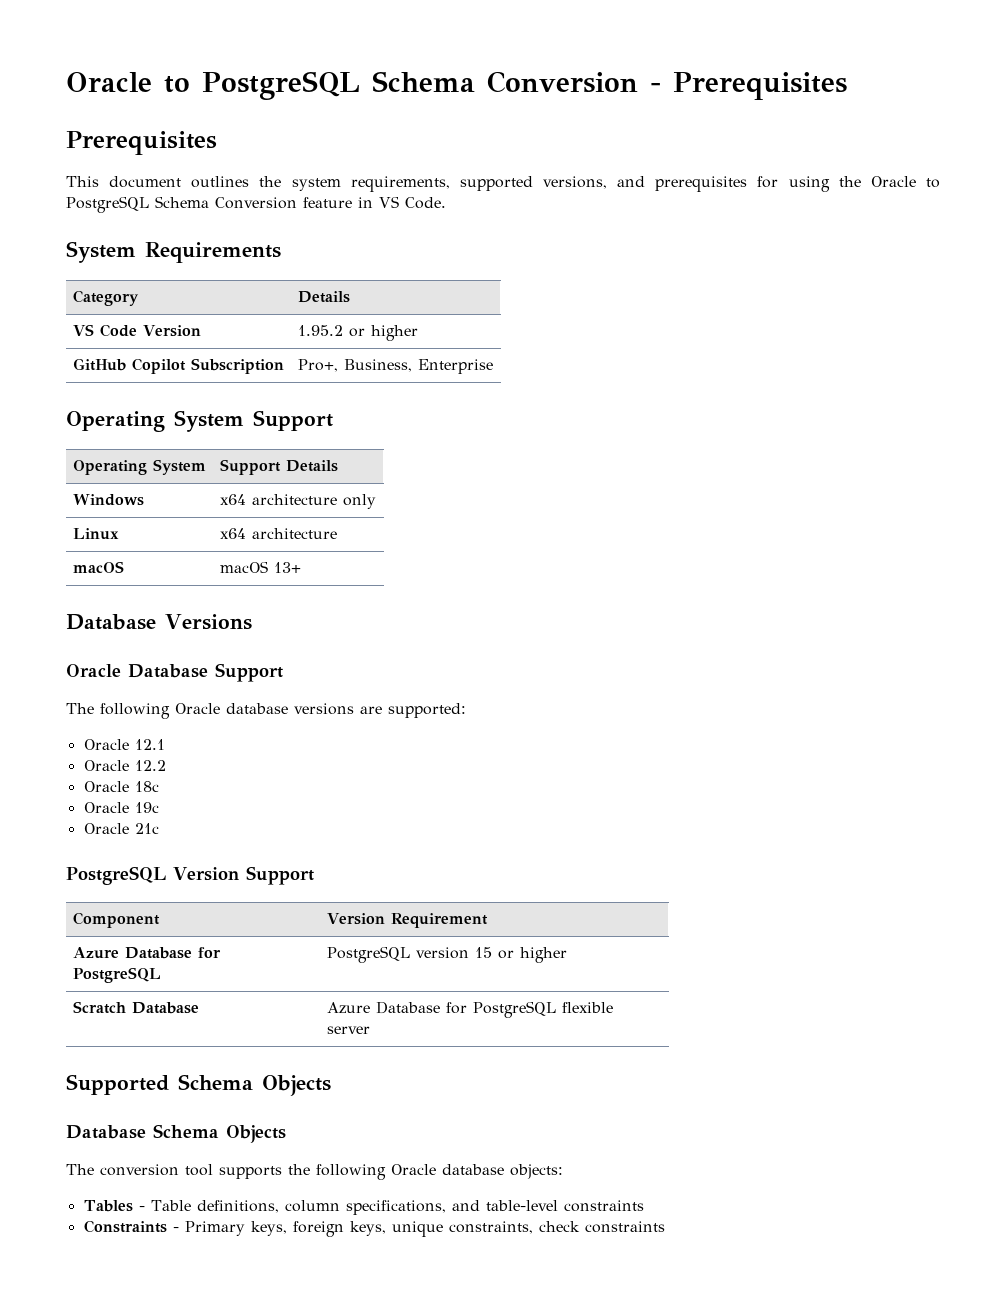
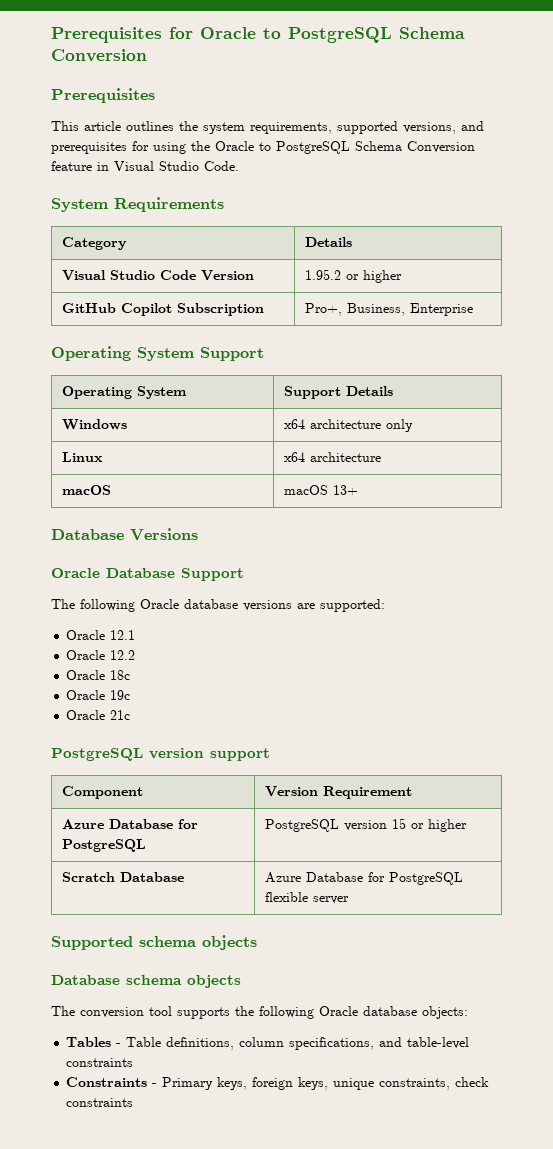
- Oracle to PostgreSQL Schema Conversion - Prerequisites
+ Prerequisites for Oracle to PostgreSQL Schema Conversion
- This document outlines the system requirements, supported versions, and prerequisites for using the Oracle to PostgreSQL Schema Conversion feature in VS Code.
+ This article outlines the system requirements, supported versions, and prerequisites for using the Oracle to PostgreSQL Schema Conversion feature in Visual Studio Code.
- VS Code Version | 1.95.2 or higher
+ Visual Studio Code Version | 1.95.2 or higher
- PostgreSQL Version Support
+ PostgreSQL version support
- Supported Schema Objects
- Database Schema Objects
+ Supported schema objects
+ Database schema objects

